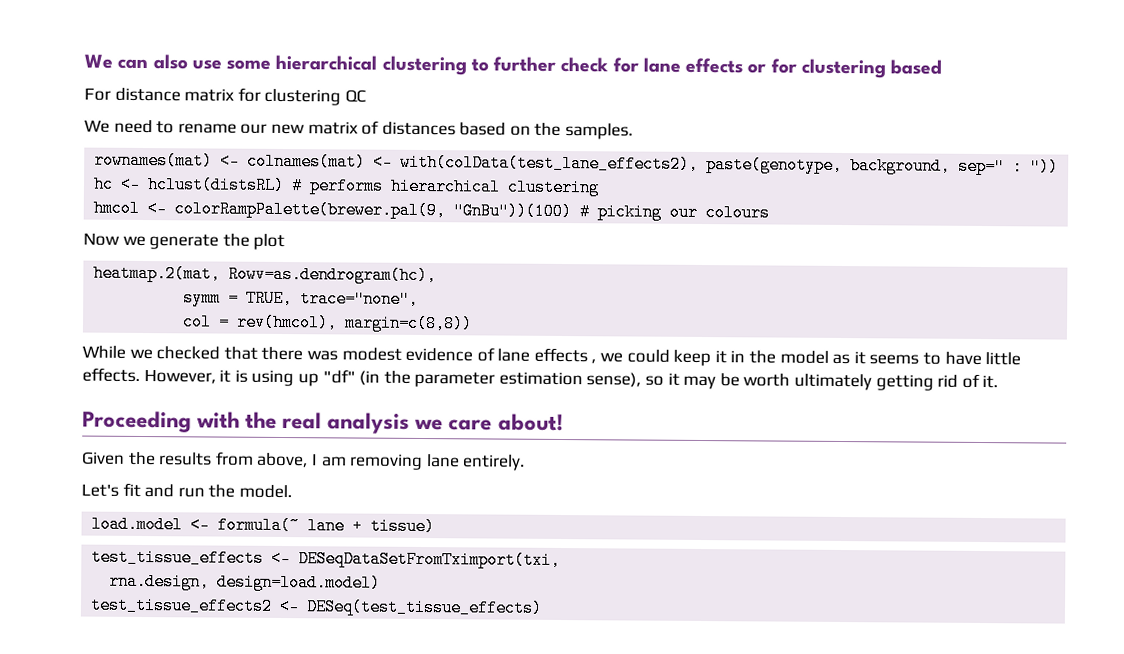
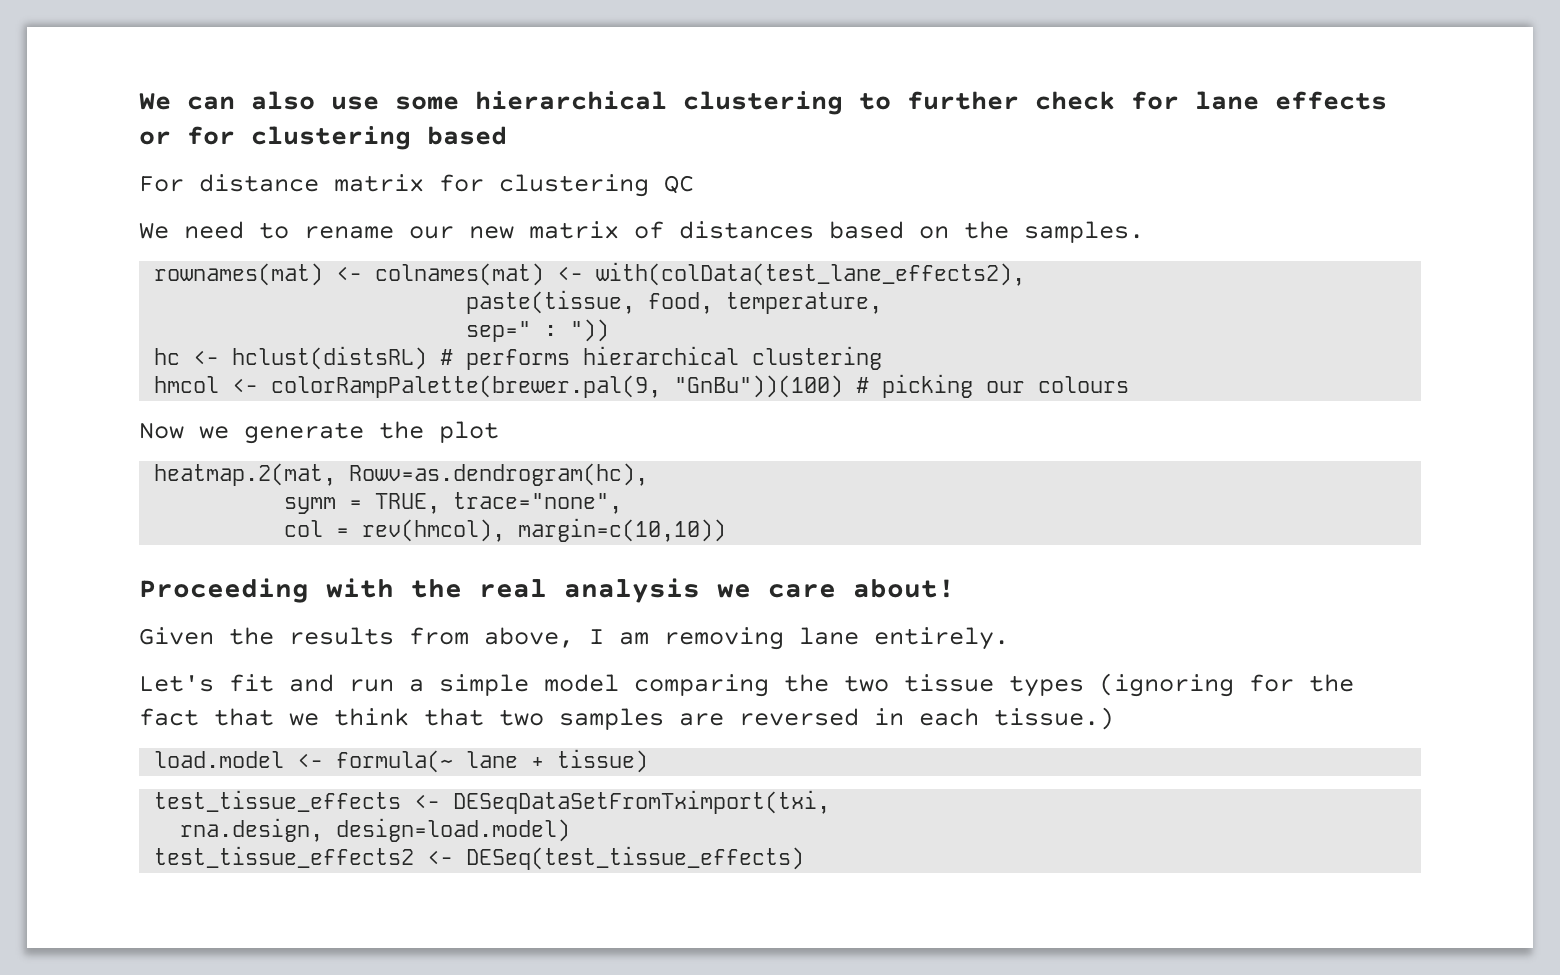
- rownames(mat) <- colnames(mat) <- with(colData(test_lane_effects2), paste(genotype, background, sep=" : "))
+ rownames(mat) <- colnames(mat) <- with(colData(test_lane_effects2),
+ paste(tissue, food, temperature,
+ sep=" : "))
- col = rev(hmcol), margin=c(8,8))
- While we checked that there was modest evidence of lane effects , we could keep it in the model as it seems to have little effects. However, it is using up "df" (in the parameter estimation sense), so it may be worth ultimately getting rid of it.
+ col = rev(hmcol), margin=c(10,10))
- Let's fit and run the model.
+ Let's fit and run a simple model comparing the two tissue types (ignoring for the fact that we think that two samples are reversed in each tissue.)

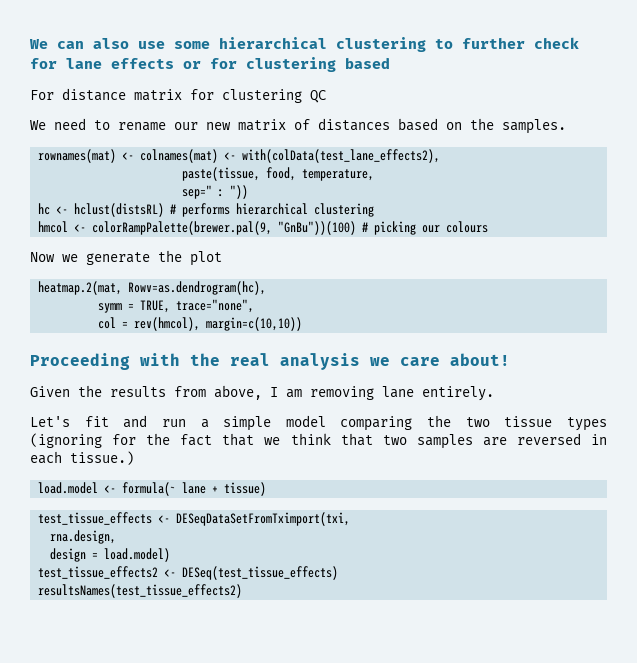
- rna.design, design=load.model)
+ rna.design,
+ design = load.model)
+ resultsNames(test_tissue_effects2)

